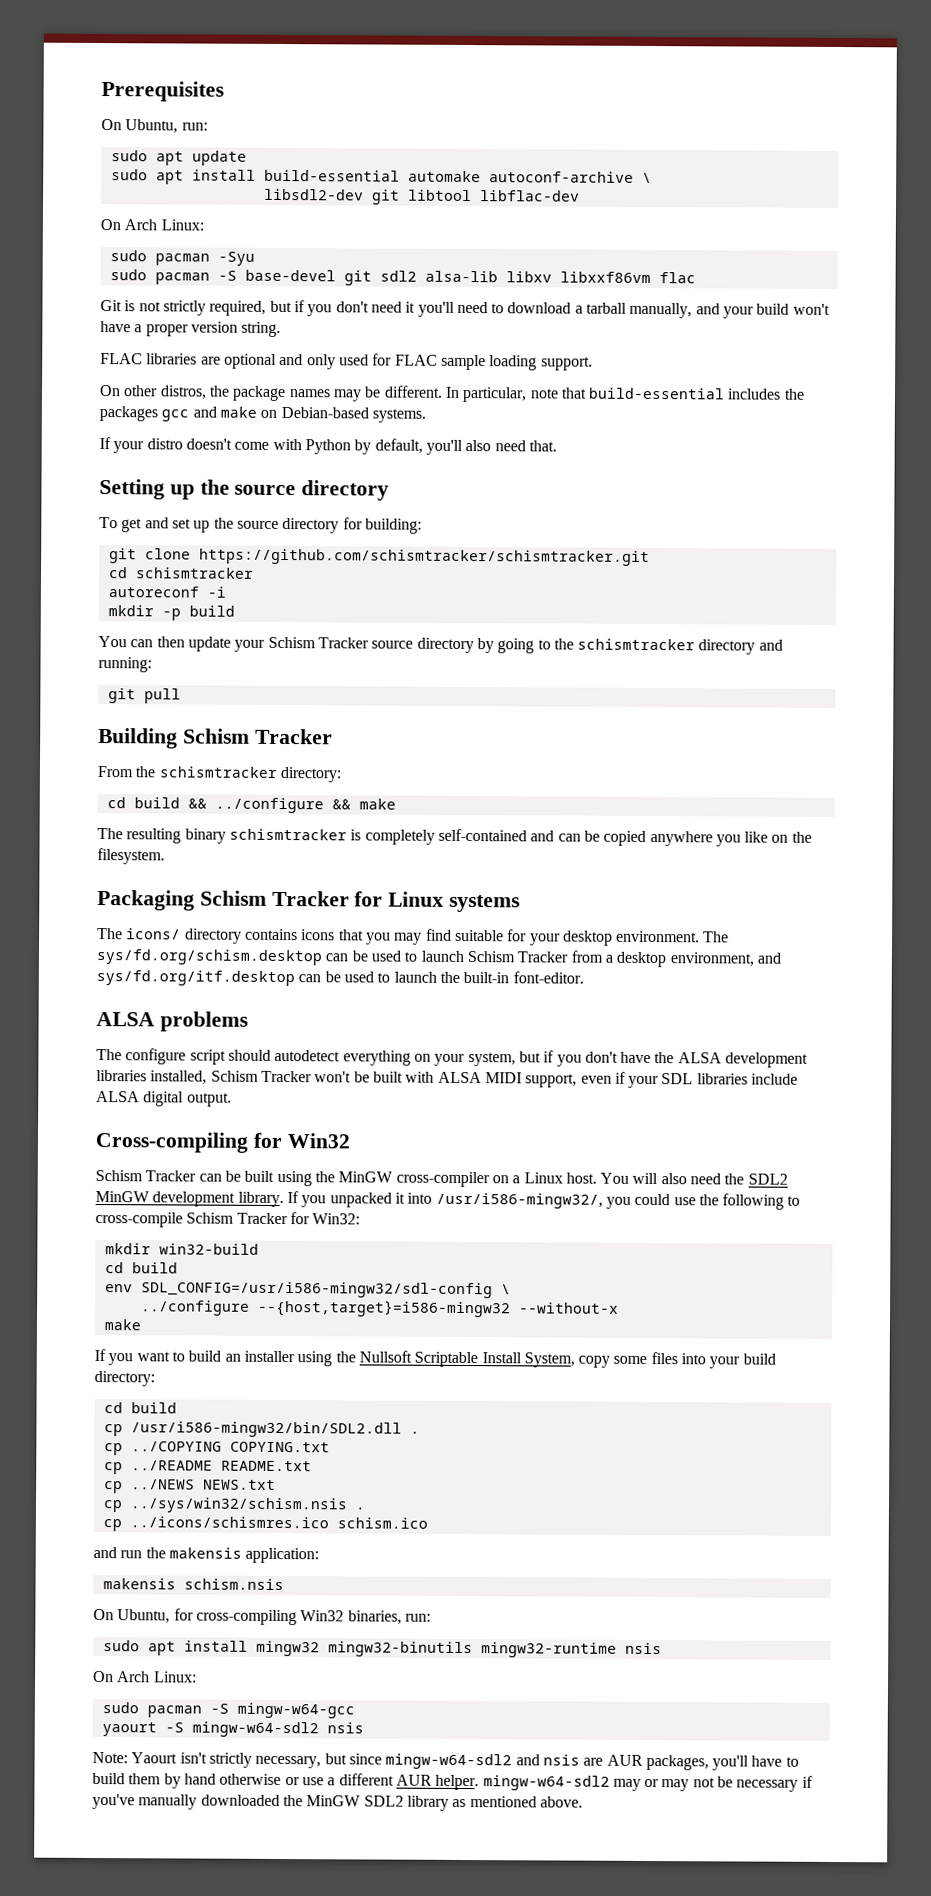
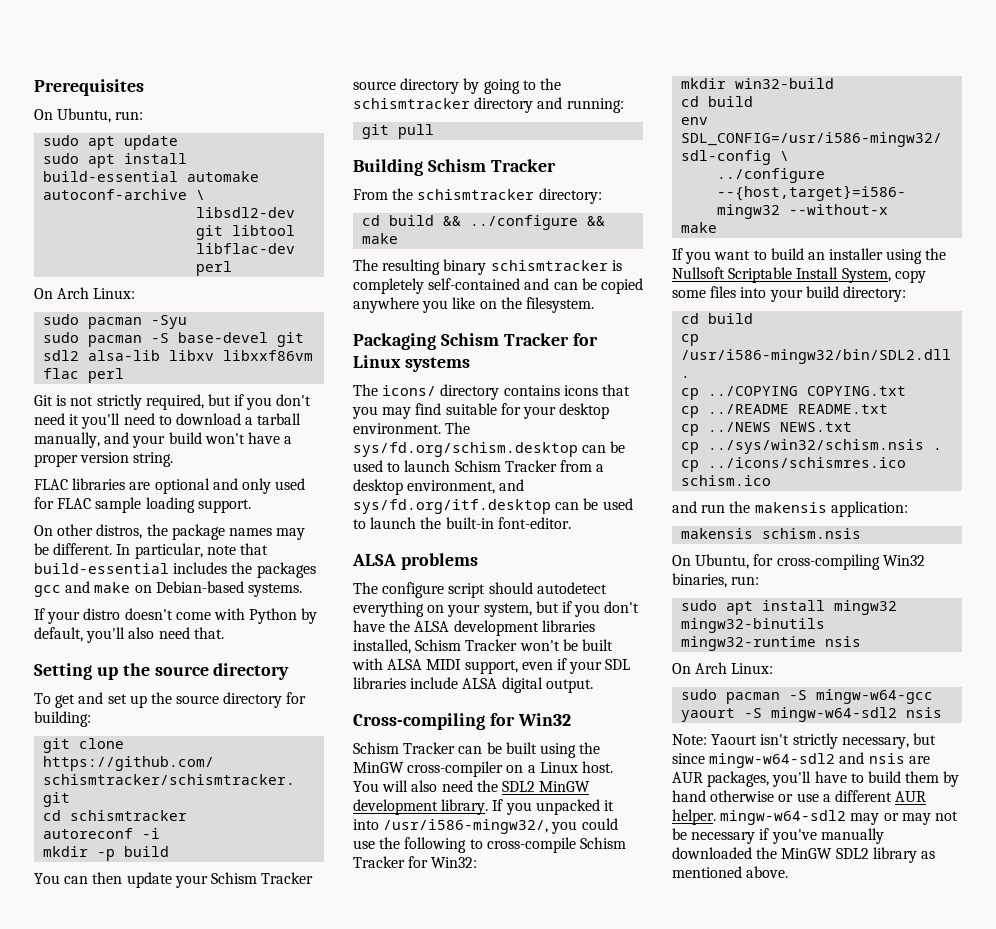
- libsdl2-dev git libtool libflac-dev
+ libsdl2-dev git libtool libflac-dev perl
- sudo pacman -S base-devel git sdl2 alsa-lib libxv libxxf86vm flac
+ sudo pacman -S base-devel git sdl2 alsa-lib libxv libxxf86vm flac perl

